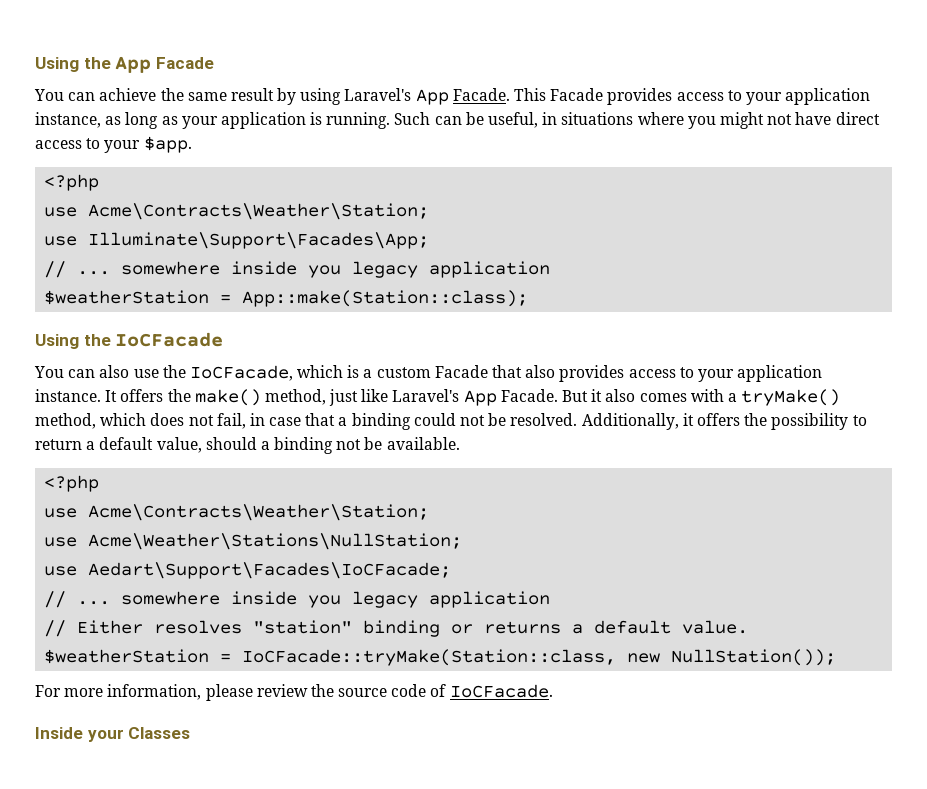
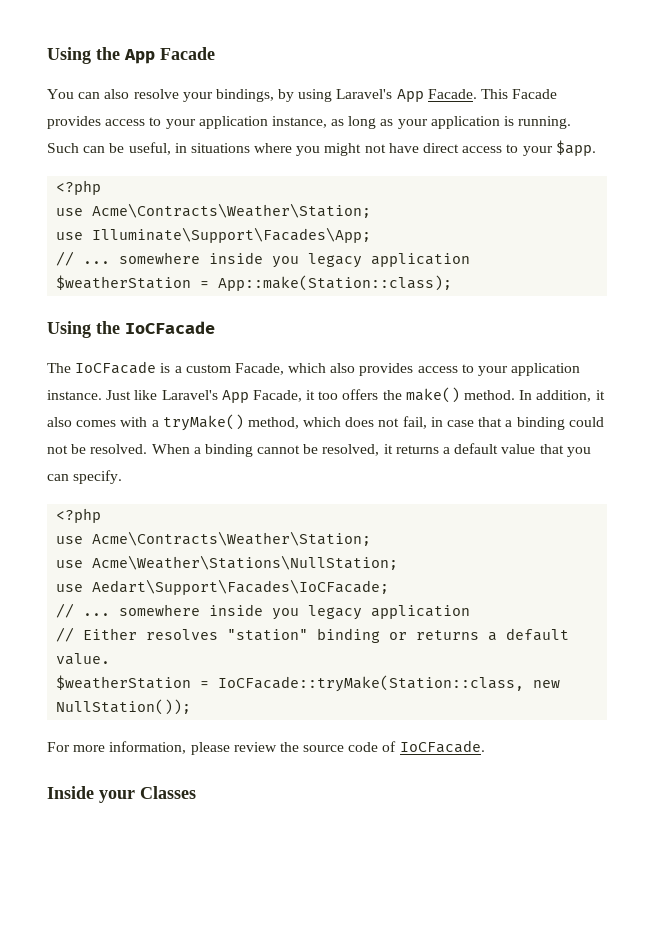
- You can achieve the same result by using Laravel's App Facade.
+ You can also resolve your bindings, by using Laravel's App Facade.
- You can also use the IoCFacade, which is a custom Facade that also provides access to your application instance.
+ The IoCFacade is a custom Facade, which also provides access to your application instance.
- It offers the make() method, just like Laravel's App Facade. But it also comes with a tryMake() method, which does not fail, in case that a binding could not be resolved.
+ Just like Laravel's App Facade, it too offers the make() method. In addition, it also comes with a tryMake() method, which does not fail, in case that a binding could not be resolved.
- Additionally, it offers the possibility to return a default value, should a binding not be available.
+ When a binding cannot be resolved, it returns a default value that you can specify.

